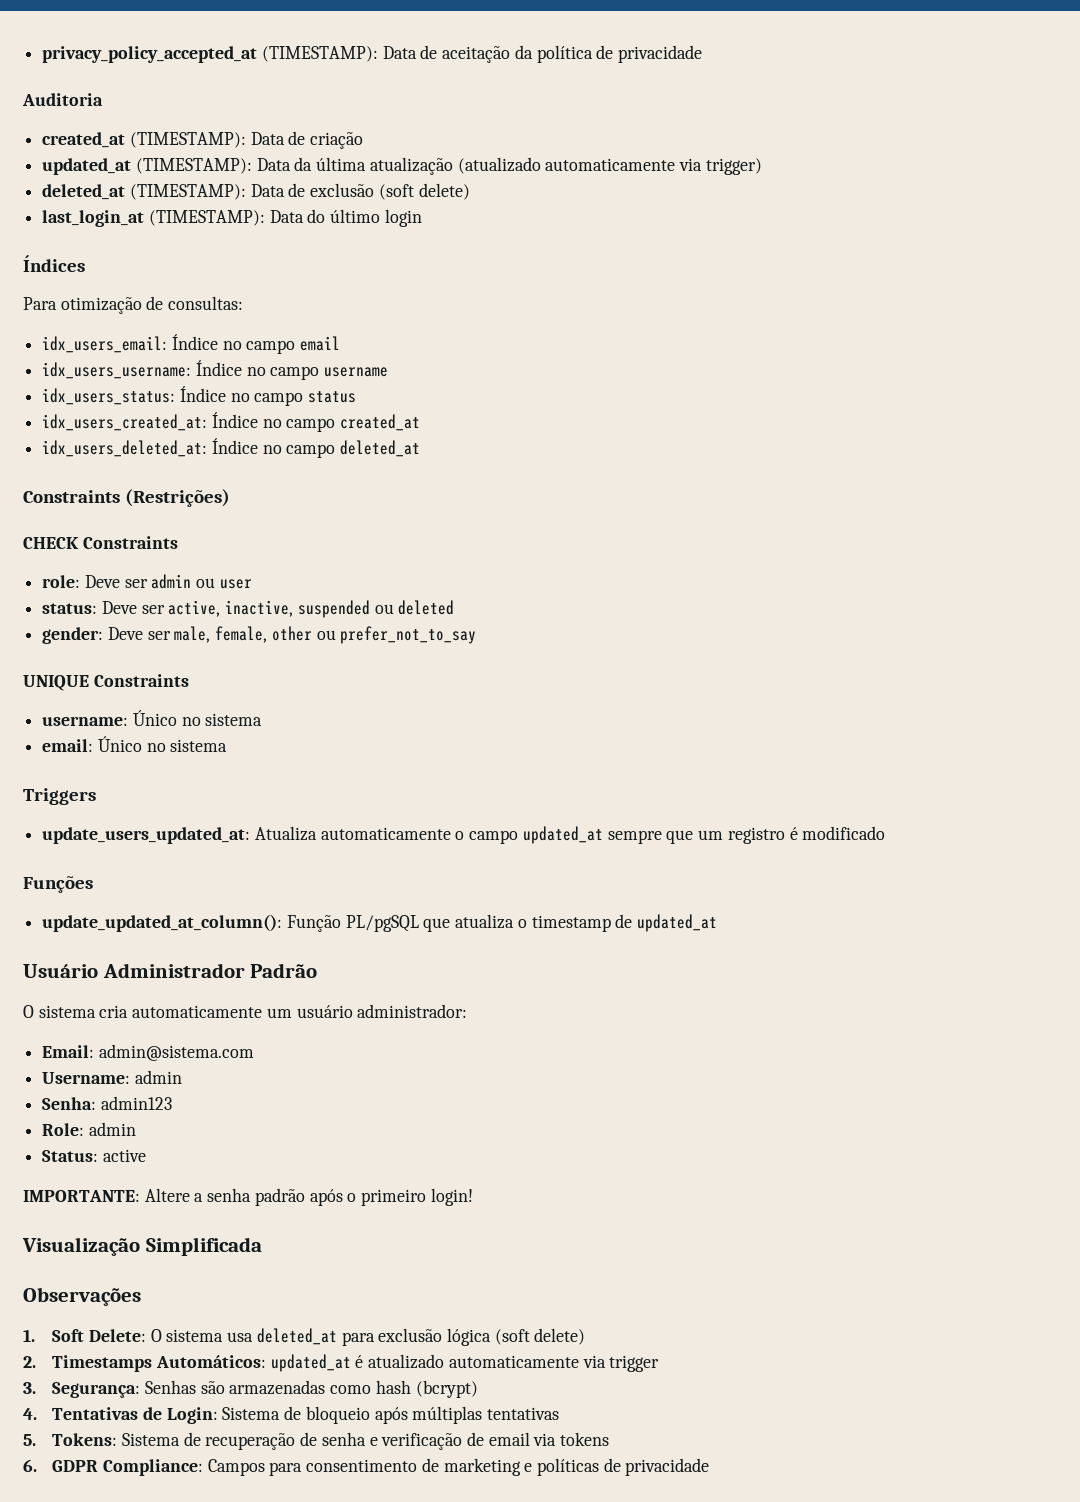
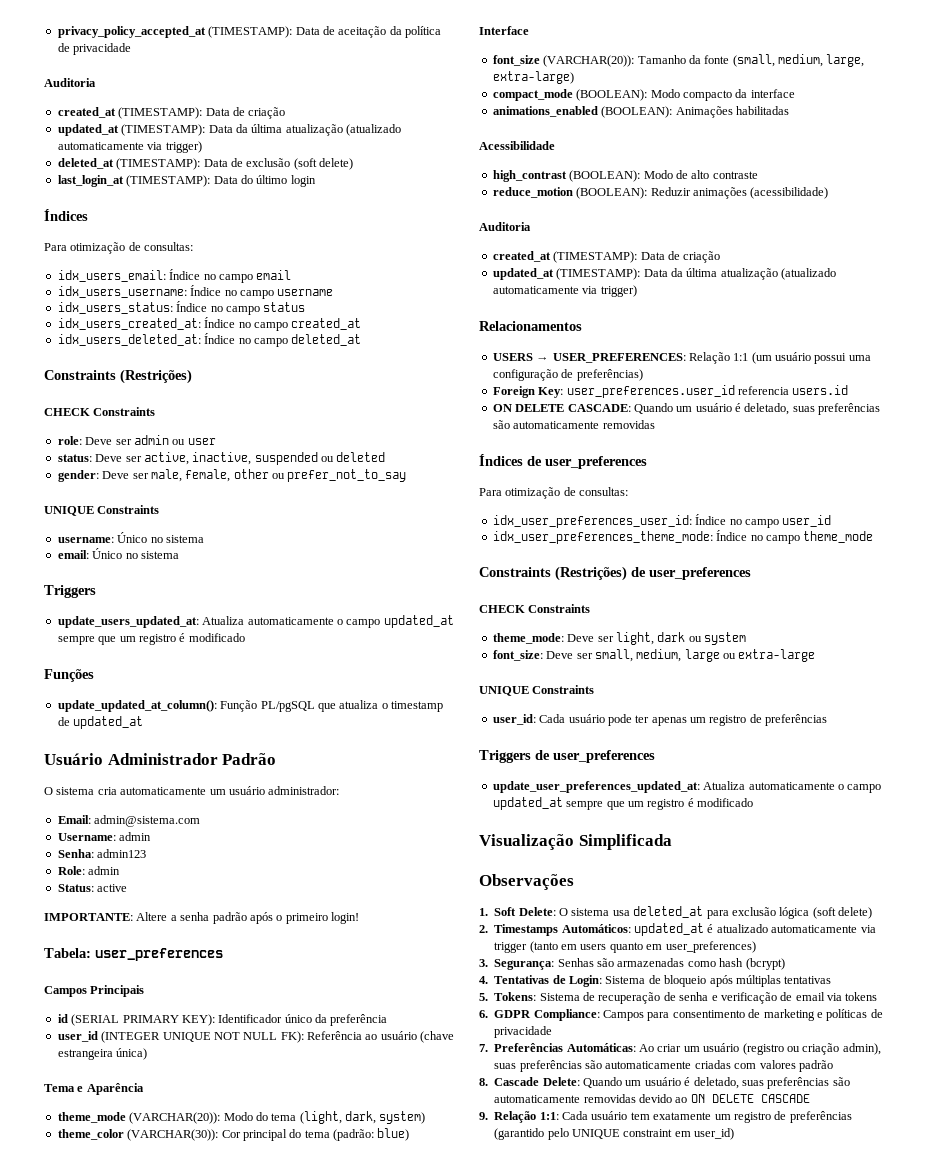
+ Tabela: user_preferences
+ Campos Principais
+ id (SERIAL PRIMARY KEY): Identificador único da preferência
+ user_id (INTEGER UNIQUE NOT NULL FK): Referência ao usuário (chave estrangeira única)
+ Tema e Aparência
+ theme_mode (VARCHAR(20)): Modo do tema (light, dark, system)
+ theme_color (VARCHAR(30)): Cor principal do tema (padrão: blue)
+ Interface
+ font_size (VARCHAR(20)): Tamanho da fonte (small, medium, large, extra-large)
+ compact_mode (BOOLEAN): Modo compacto da interface
+ animations_enabled (BOOLEAN): Animações habilitadas
+ Acessibilidade
+ high_contrast (BOOLEAN): Modo de alto contraste
+ reduce_motion (BOOLEAN): Reduzir animações (acessibilidade)
+ Auditoria
+ created_at (TIMESTAMP): Data de criação
+ updated_at (TIMESTAMP): Data da última atualização (atualizado automaticamente via trigger)
+ Relacionamentos
+ USERS → USER_PREFERENCES: Relação 1:1 (um usuário possui uma configuração de preferências)
+ Foreign Key: user_preferences.user_id referencia users.id
+ ON DELETE CASCADE: Quando um usuário é deletado, suas preferências são automaticamente removidas
+ Índices de user_preferences
+ Para otimização de consultas:
+ idx_user_preferences_user_id: Índice no campo user_id
+ idx_user_preferences_theme_mode: Índice no campo theme_mode
+ Constraints (Restrições) de user_preferences
+ CHECK Constraints
+ theme_mode: Deve ser light, dark ou system
+ font_size: Deve ser small, medium, large ou extra-large
+ UNIQUE Constraints
+ user_id: Cada usuário pode ter apenas um registro de preferências
+ Triggers de user_preferences
+ update_user_preferences_updated_at: Atualiza automaticamente o campo updated_at sempre que um registro é modificado
- 2. Timestamps Automáticos: updated_at é atualizado automaticamente via trigger
+ 2. Timestamps Automáticos: updated_at é atualizado automaticamente via trigger (tanto em users quanto em user_preferences)
+ 7. Preferências Automáticas: Ao criar um usuário (registro ou criação admin), suas preferências são automaticamente criadas com valores padrão
+ 8. Cascade Delete: Quando um usuário é deletado, suas preferências são automaticamente removidas devido ao ON DELETE CASCADE
+ 9. Relação 1:1: Cada usuário tem exatamente um registro de preferências (garantido pelo UNIQUE constraint em user_id)

